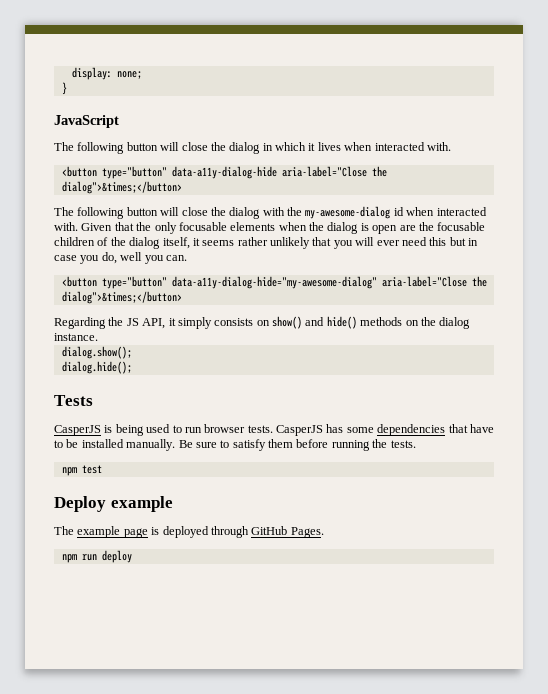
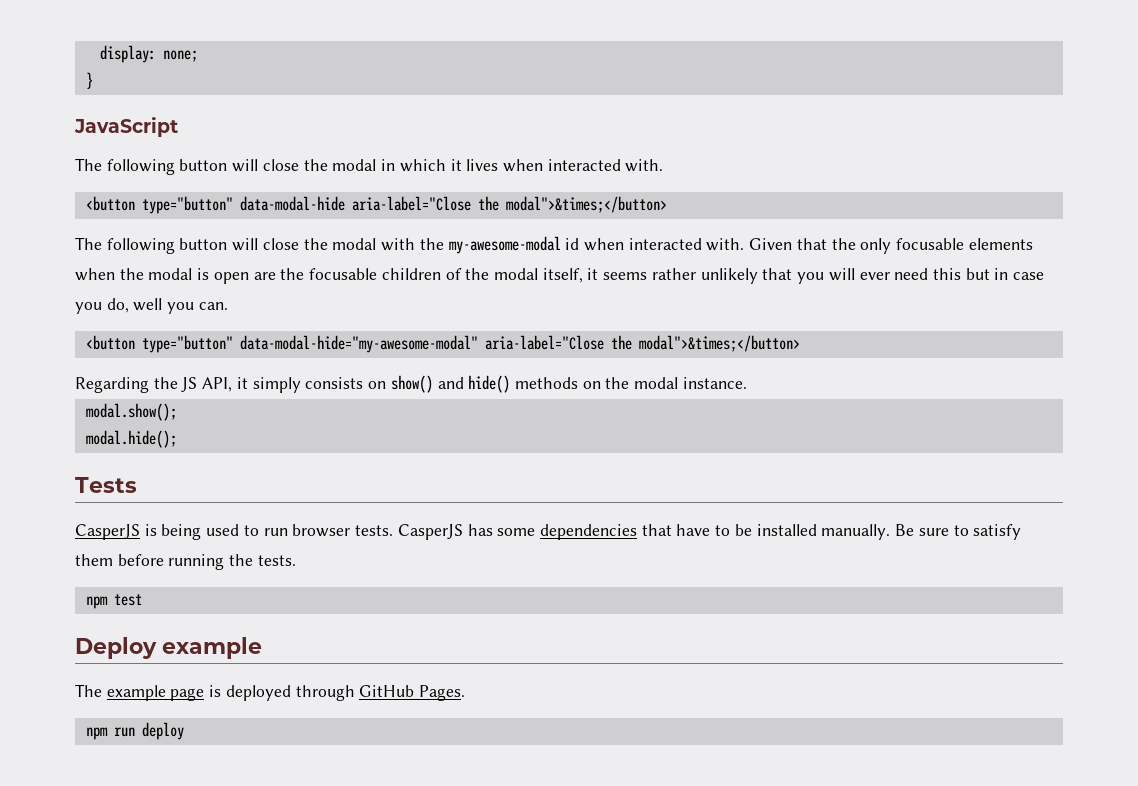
- The following button will close the dialog in which it lives when interacted with.
+ The following button will close the modal in which it lives when interacted with.
- <button type="button" data-a11y-dialog-hide aria-label="Close the dialog">&times;</button>
- The following button will close the dialog with the my-awesome-dialog id when interacted with.
+ <button type="button" data-modal-hide aria-label="Close the modal">&times;</button>
+ The following button will close the modal with the my-awesome-modal id when interacted with.
- Given that the only focusable elements when the dialog is open are the focusable children of the dialog itself, it seems rather unlikely that you will ever need this but in case you do, well you can.
+ Given that the only focusable elements when the modal is open are the focusable children of the modal itself, it seems rather unlikely that you will ever need this but in case you do, well you can.
- <button type="button" data-a11y-dialog-hide="my-awesome-dialog" aria-label="Close the dialog">&times;</button>
+ <button type="button" data-modal-hide="my-awesome-modal" aria-label="Close the modal">&times;</button>
- Regarding the JS API, it simply consists on show() and hide() methods on the dialog instance.
+ Regarding the JS API, it simply consists on show() and hide() methods on the modal instance.
- dialog.show();
- dialog.hide();
+ modal.show();
+ modal.hide();

